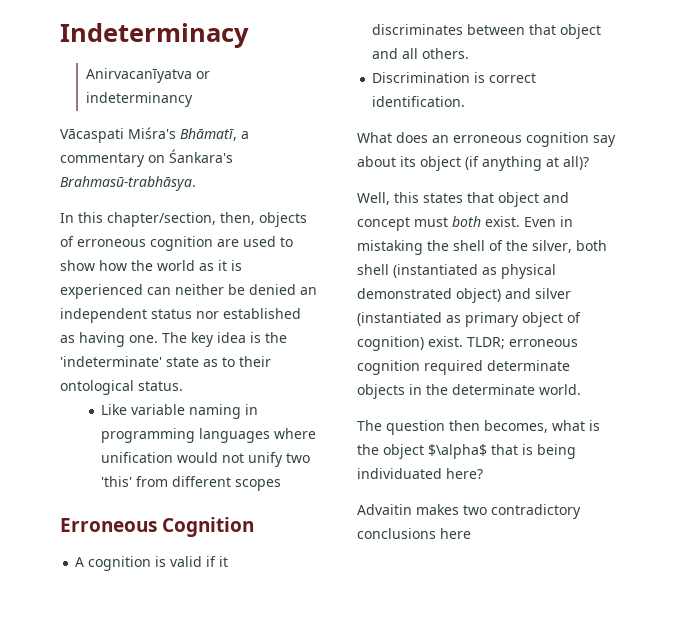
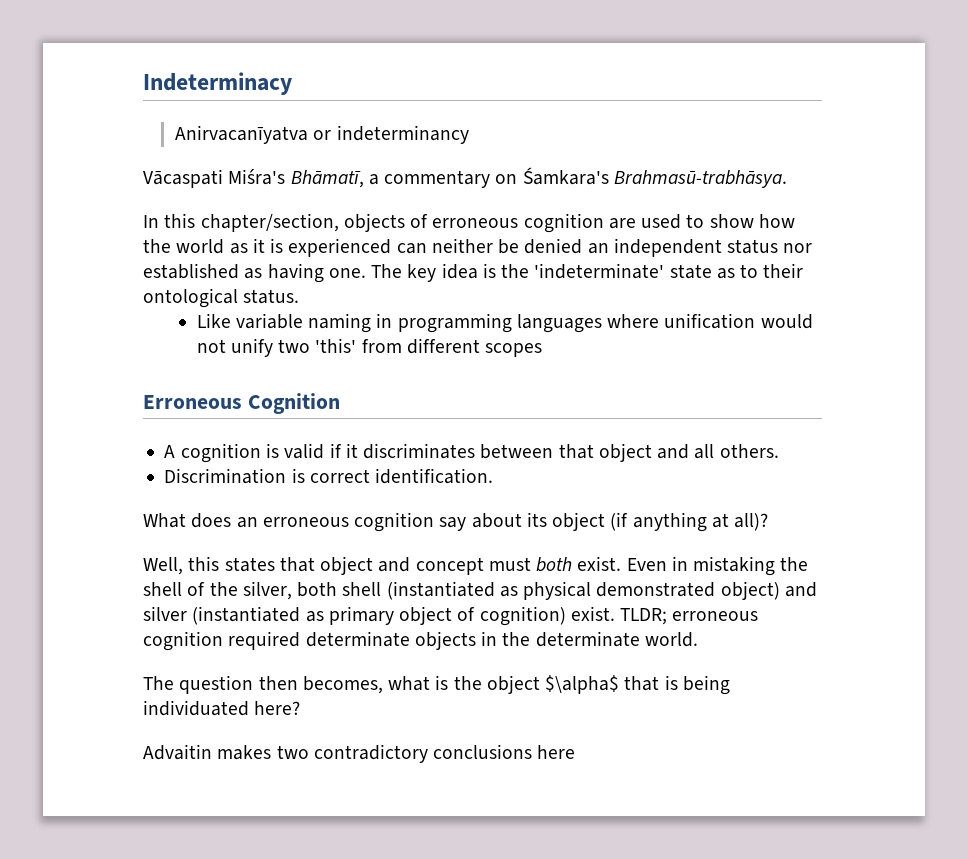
- Vācaspati Miśra's Bhāmatī, a commentary on Śankara's Brahmasū-trabhāsya.
+ Vācaspati Miśra's Bhāmatī, a commentary on Śamkara's Brahmasū-trabhāsya.
- In this chapter/section, then, objects of erroneous cognition are used to show how the world as it is experienced can neither be denied an independent status nor established as having one.
+ In this chapter/section, objects of erroneous cognition are used to show how the world as it is experienced can neither be denied an independent status nor established as having one.

